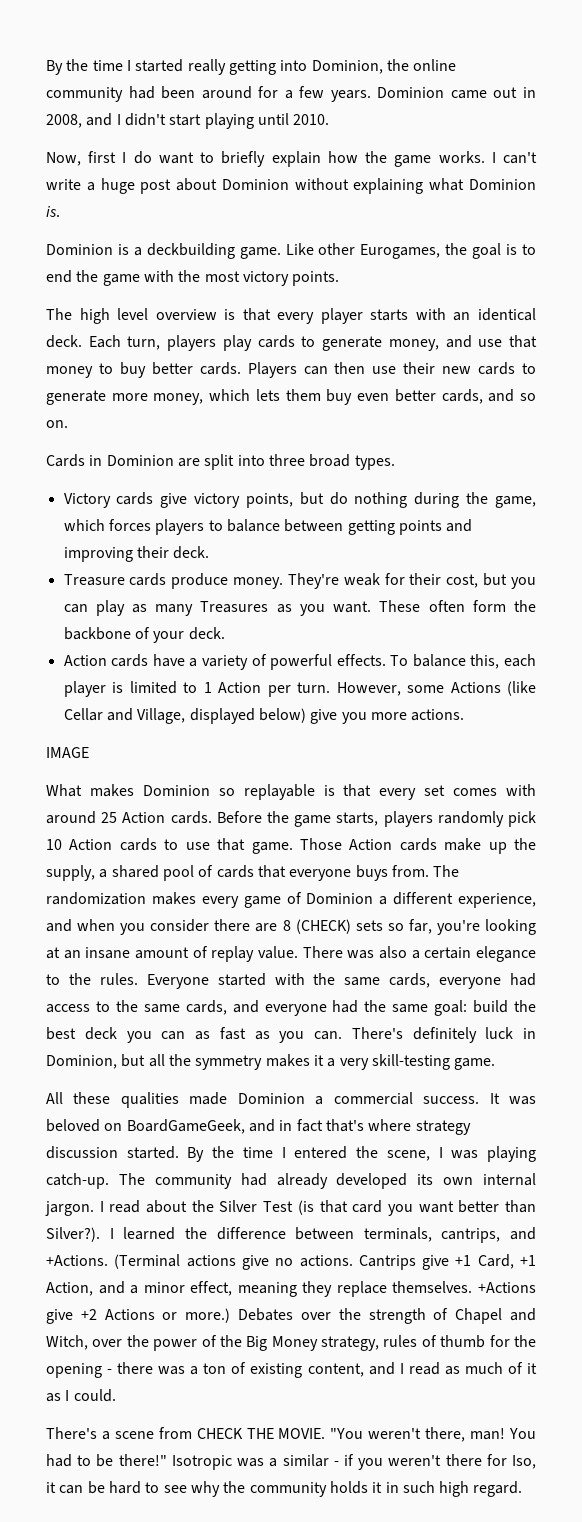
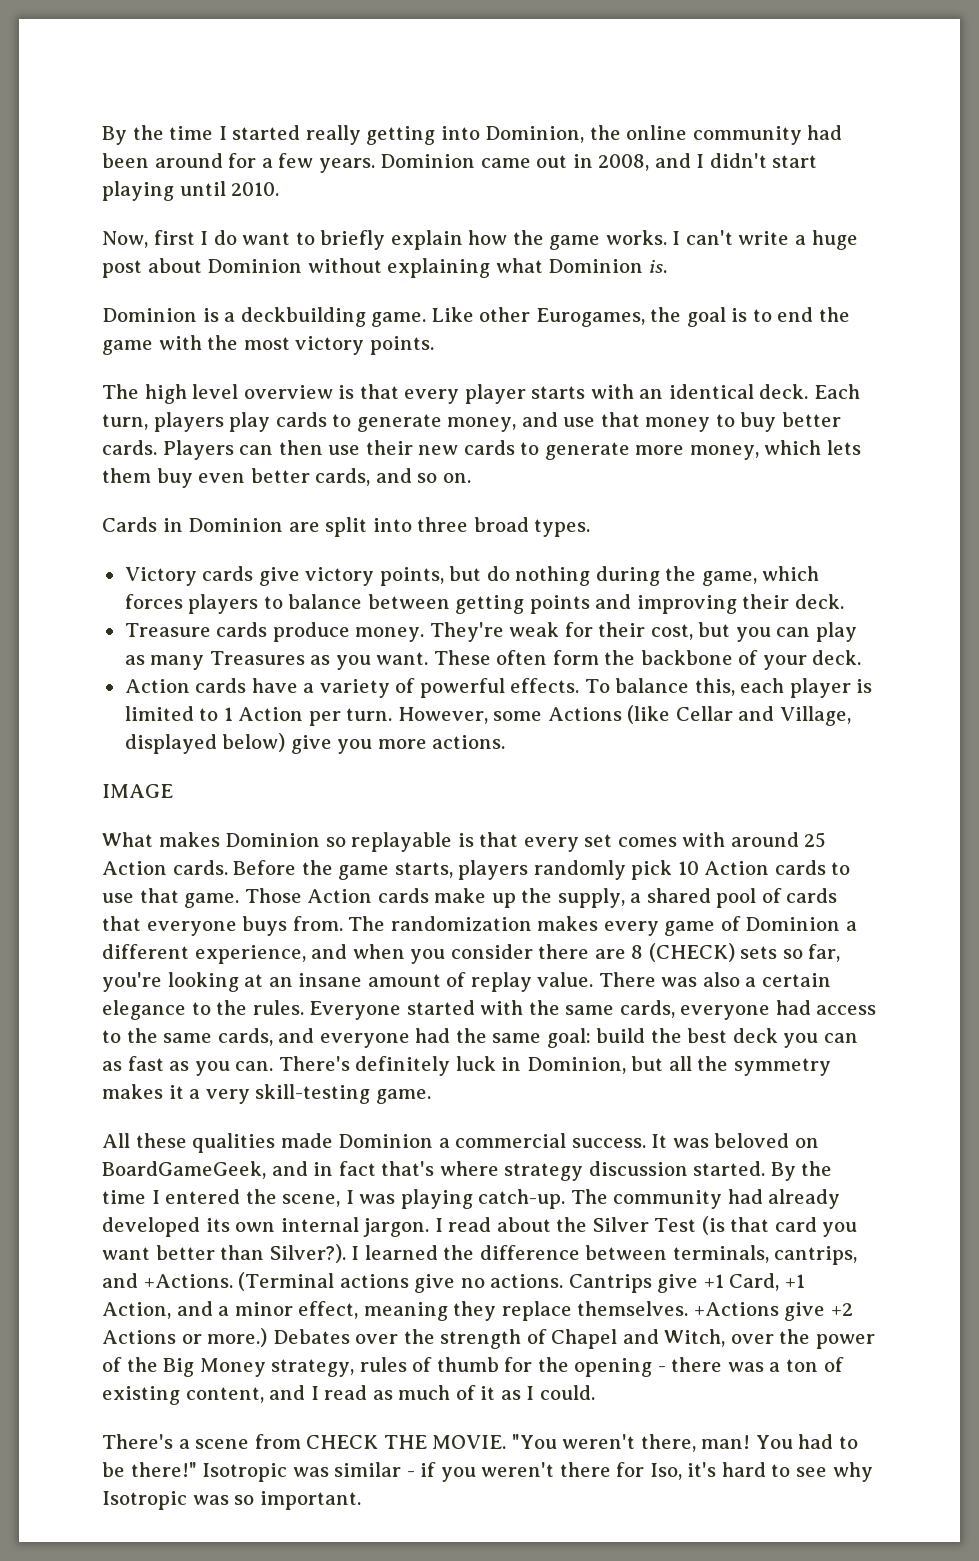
- Isotropic was a similar - if you weren't there for Iso, it can be hard to see why the community holds it in such high regard.
+ Isotropic was similar - if you weren't there for Iso, it's hard to see why Isotropic was so important.

